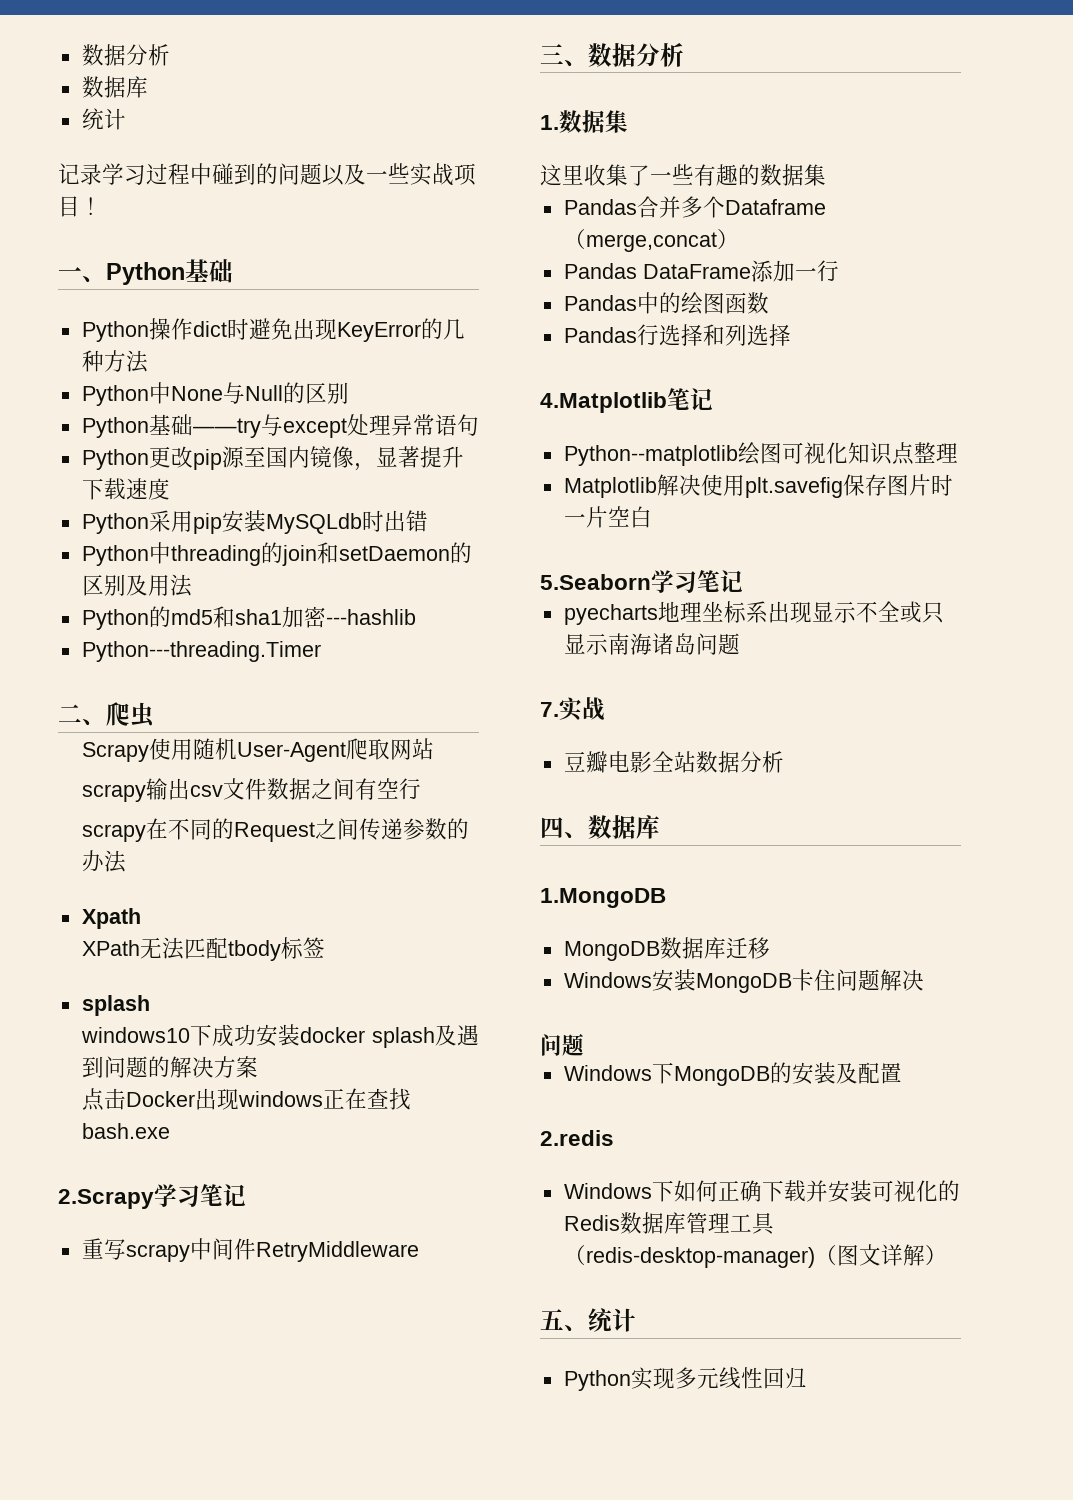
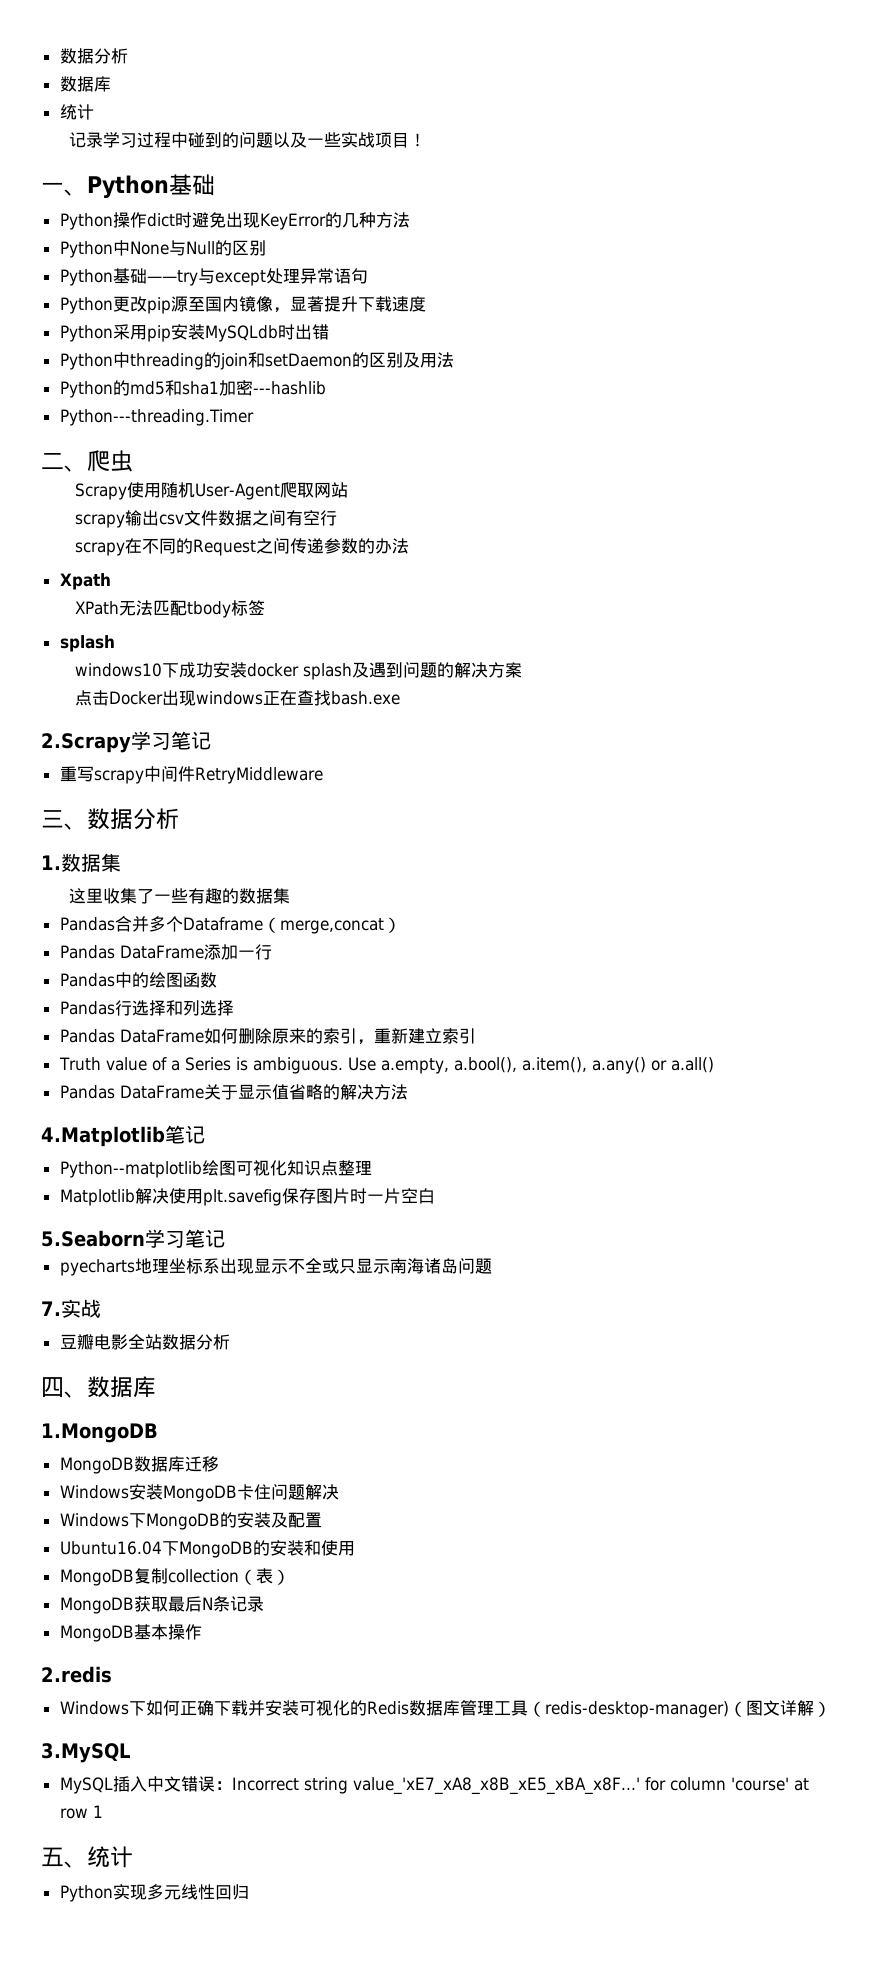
+ Pandas DataFrame如何删除原来的索引，重新建立索引
+ Truth value of a Series is ambiguous. Use a.empty, a.bool(), a.item(), a.any() or a.all()
+ Pandas DataFrame关于显示值省略的解决方法
  Windows安装MongoDB卡住问题解决
- 问题
+ Ubuntu16.04下MongoDB的安装和使用
+ MongoDB复制collection（表）
+ MongoDB获取最后N条记录
+ MongoDB基本操作
+ 3.MySQL
+ MySQL插入中文错误：Incorrect string value_'xE7_xA8_x8B_xE5_xBA_x8F...' for column 'course' at row 1

